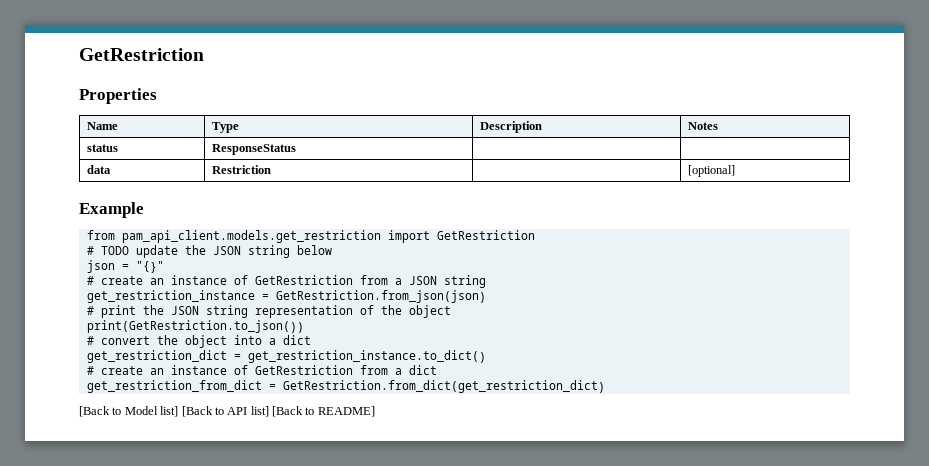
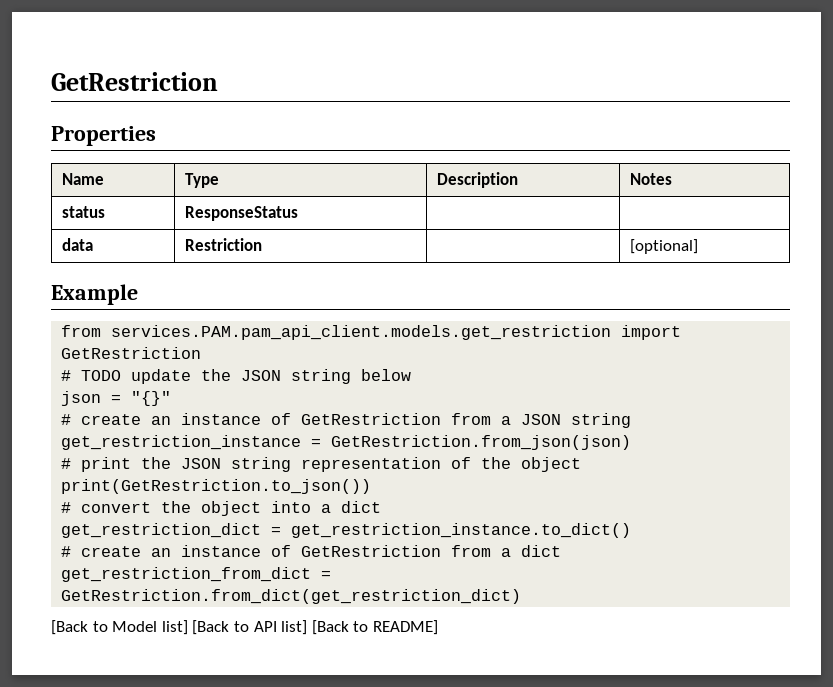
- from pam_api_client.models.get_restriction import GetRestriction
+ from services.PAM.pam_api_client.models.get_restriction import GetRestriction

